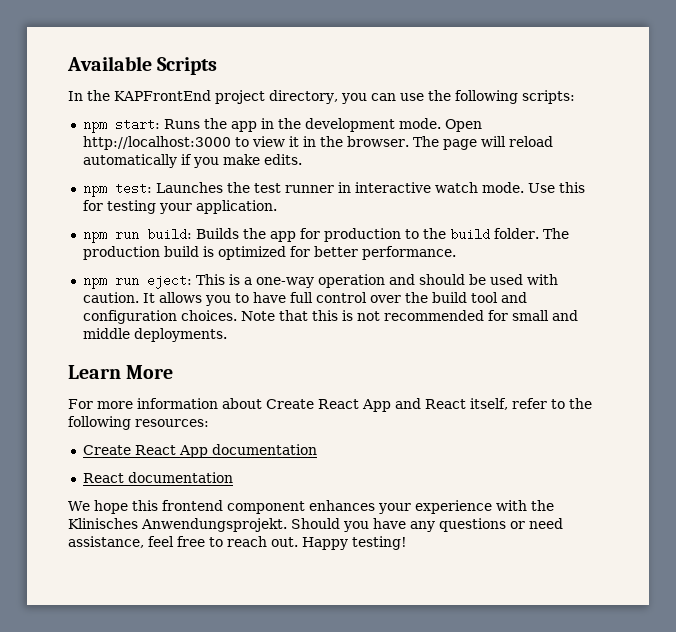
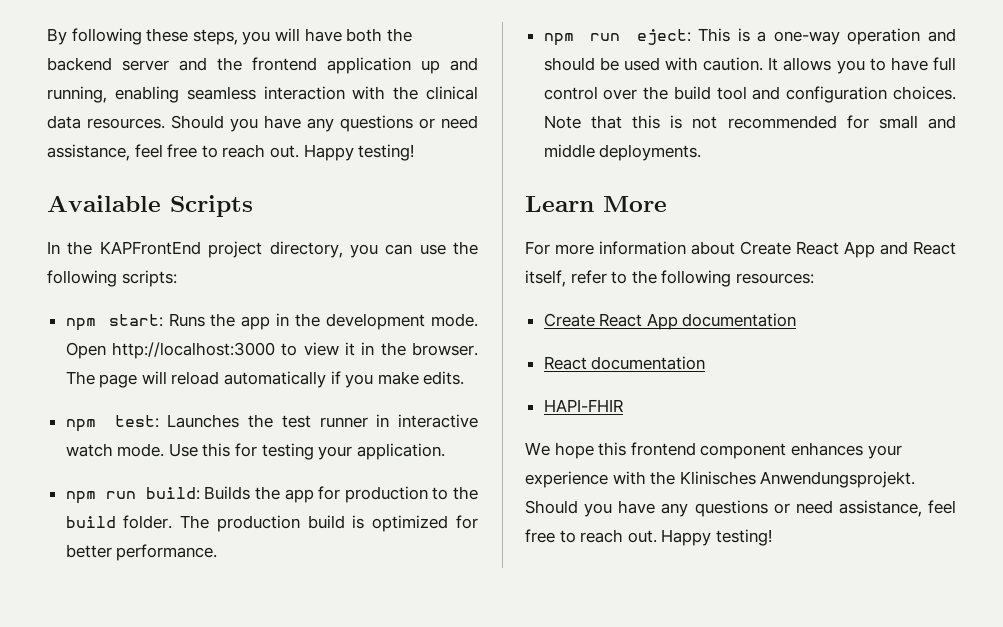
+ By following these steps, you will have both the backend server and the frontend application up and running, enabling seamless interaction with the clinical data resources. Should you have any questions or need assistance, feel free to reach out. Happy testing!
+ HAPI-FHIR

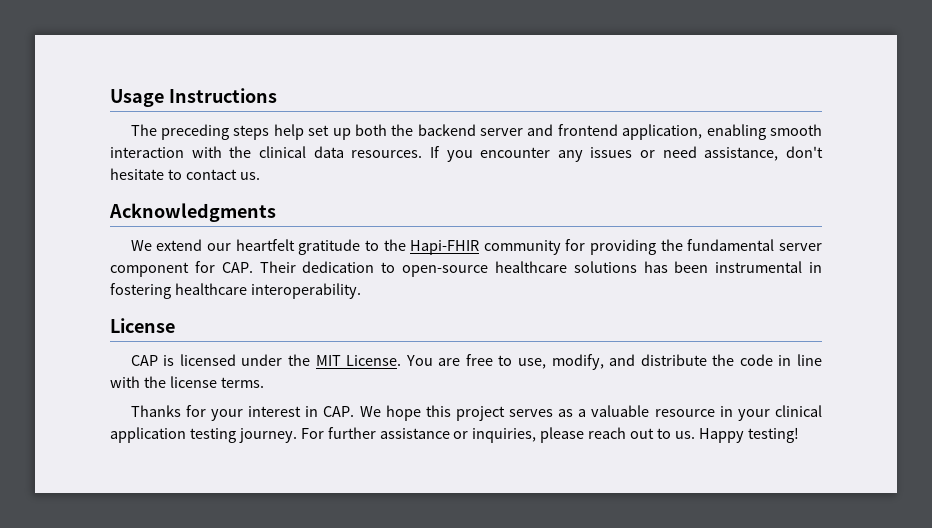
- By following these steps, you will have both the backend server and the frontend application up and running, enabling seamless interaction with the clinical data resources. Should you have any questions or need assistance, feel free to reach out. Happy testing!
- Available Scripts
- In the KAPFrontEnd project directory, you can use the following scripts:
- npm start: Runs the app in the development mode. Open http://localhost:3000 to view it in the browser. The page will reload automatically if you make edits.
- npm test: Launches the test runner in interactive watch mode. Use this for testing your application.
- npm run build: Builds the app for production to the build folder. The production build is optimized for better performance.
- npm run eject: This is a one-way operation and should be used with caution. It allows you to have full control over the build tool and configuration choices. Note that this is not recommended for small and middle deployments.
- Learn More
- For more information about Create React App and React itself, refer to the following resources:
- Create React App documentation
- React documentation
- HAPI-FHIR
- We hope this frontend component enhances your experience with the Klinisches Anwendungsprojekt. Should you have any questions or need assistance, feel free to reach out.
+ Usage Instructions
+ The preceding steps help set up both the backend server and frontend application, enabling smooth interaction with the clinical data resources. If you encounter any issues or need assistance, don't hesitate to contact us.
+ Acknowledgments
+ We extend our heartfelt gratitude to the Hapi-FHIR community for providing the fundamental server component for CAP. Their dedication to open-source healthcare solutions has been instrumental in fostering healthcare interoperability.
+ License
+ CAP is licensed under the MIT License. You are free to use, modify, and distribute the code in line with the license terms.
+ Thanks for your interest in CAP. We hope this project serves as a valuable resource in your clinical application testing journey. For further assistance or inquiries, please reach out to us.

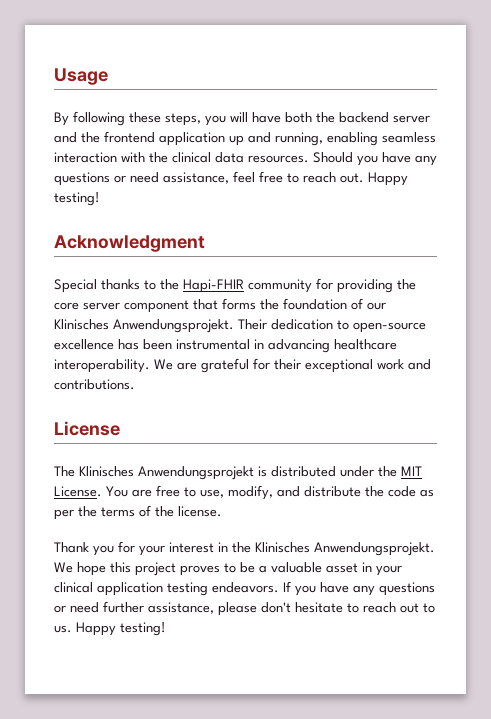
- Usage Instructions
- The preceding steps help set up both the backend server and frontend application, enabling smooth interaction with the clinical data resources.
+ Usage
+ By following these steps, you will have both the backend server and the frontend application up and running, enabling seamless interaction with the clinical data resources.
- If you encounter any issues or need assistance, don't hesitate to contact us.
- Acknowledgments
- We extend our heartfelt gratitude to the Hapi-FHIR community for providing the fundamental server component for CAP. Their dedication to open-source healthcare solutions has been instrumental in fostering healthcare interoperability.
+ Should you have any questions or need assistance, feel free to reach out. Happy testing!
+ Acknowledgment
+ Special thanks to the Hapi-FHIR community for providing the core server component that forms the foundation of our Klinisches Anwendungsprojekt. Their dedication to open-source excellence has been instrumental in advancing healthcare interoperability. We are grateful for their exceptional work and contributions.
  License
- CAP is licensed under the MIT License.
+ The Klinisches Anwendungsprojekt is distributed under the MIT License.
- You are free to use, modify, and distribute the code in line with the license terms.
- Thanks for your interest in CAP. We hope this project serves as a valuable resource in your clinical application testing journey. For further assistance or inquiries, please reach out to us.
+ You are free to use, modify, and distribute the code as per the terms of the license.
+ Thank you for your interest in the Klinisches Anwendungsprojekt. We hope this project proves to be a valuable asset in your clinical application testing endeavors. If you have any questions or need further assistance, please don't hesitate to reach out to us.

